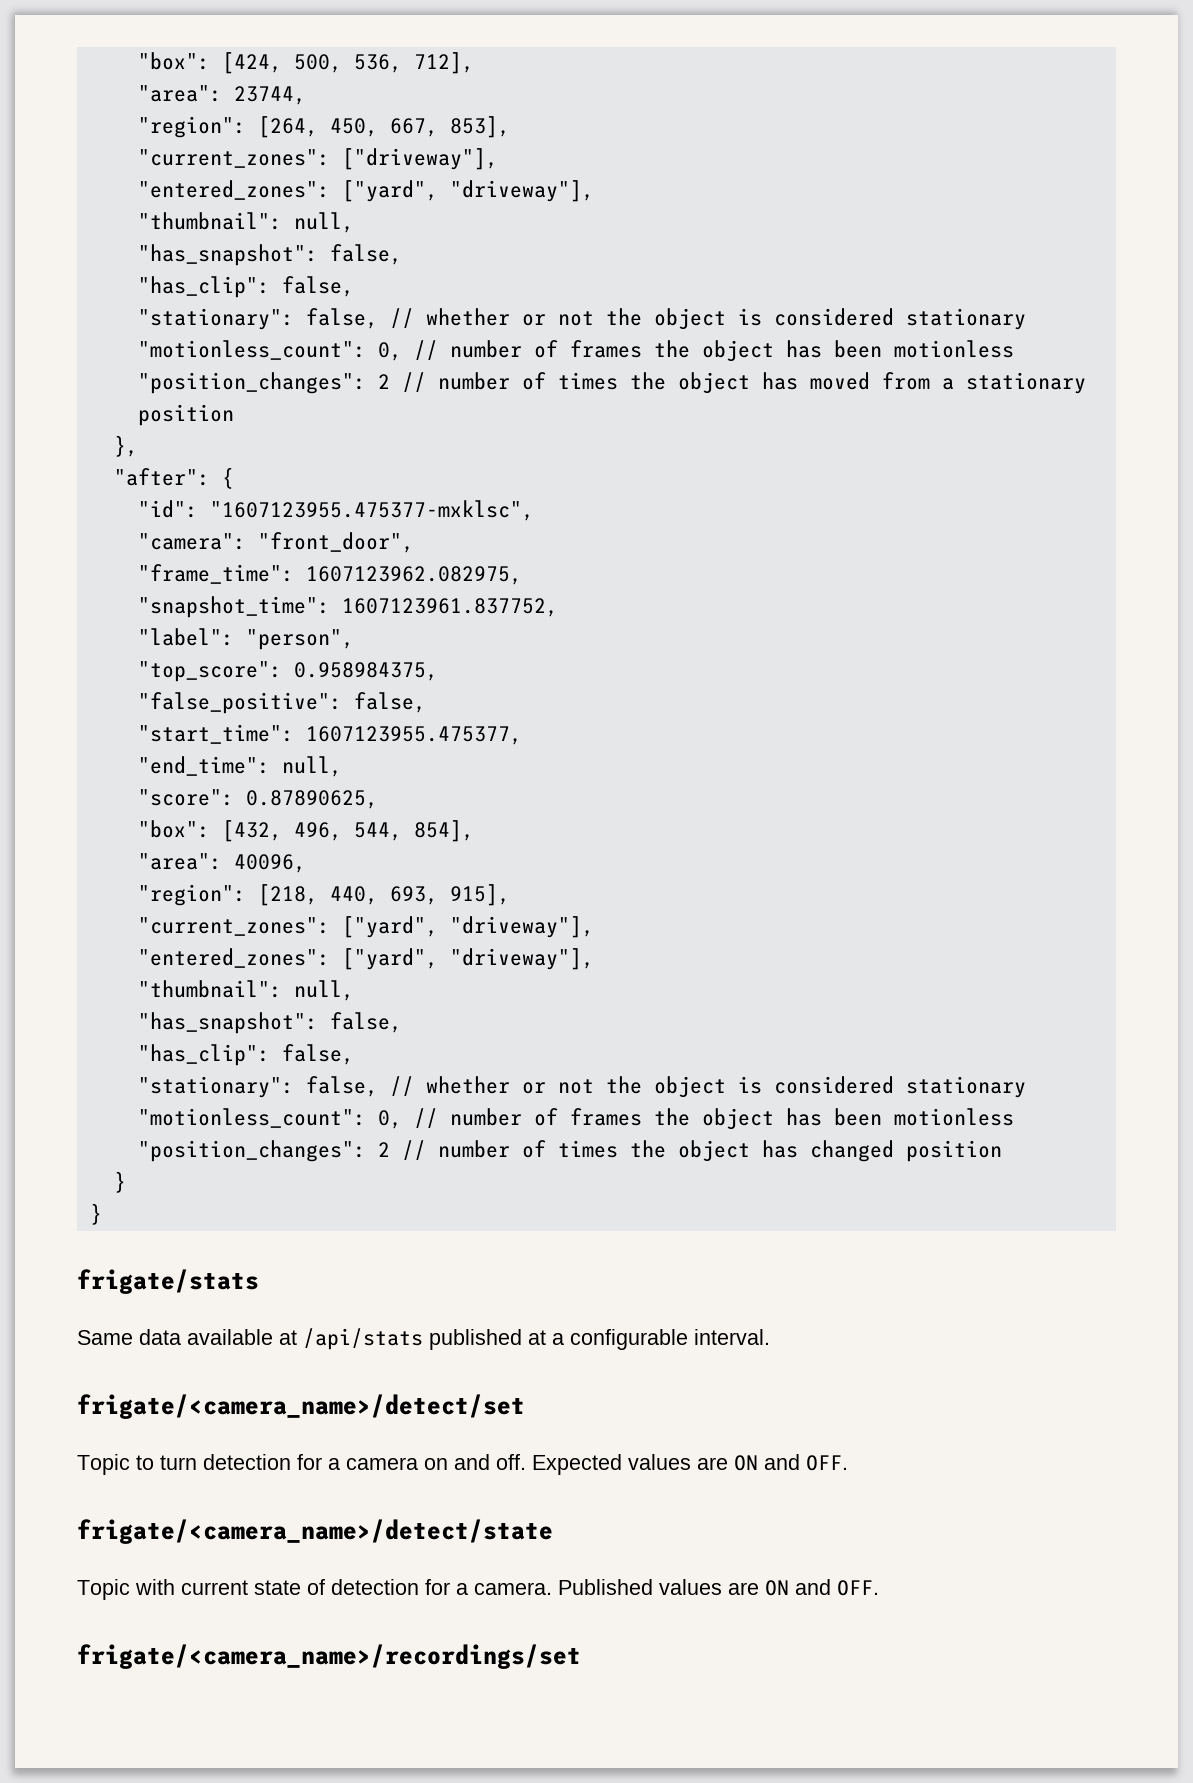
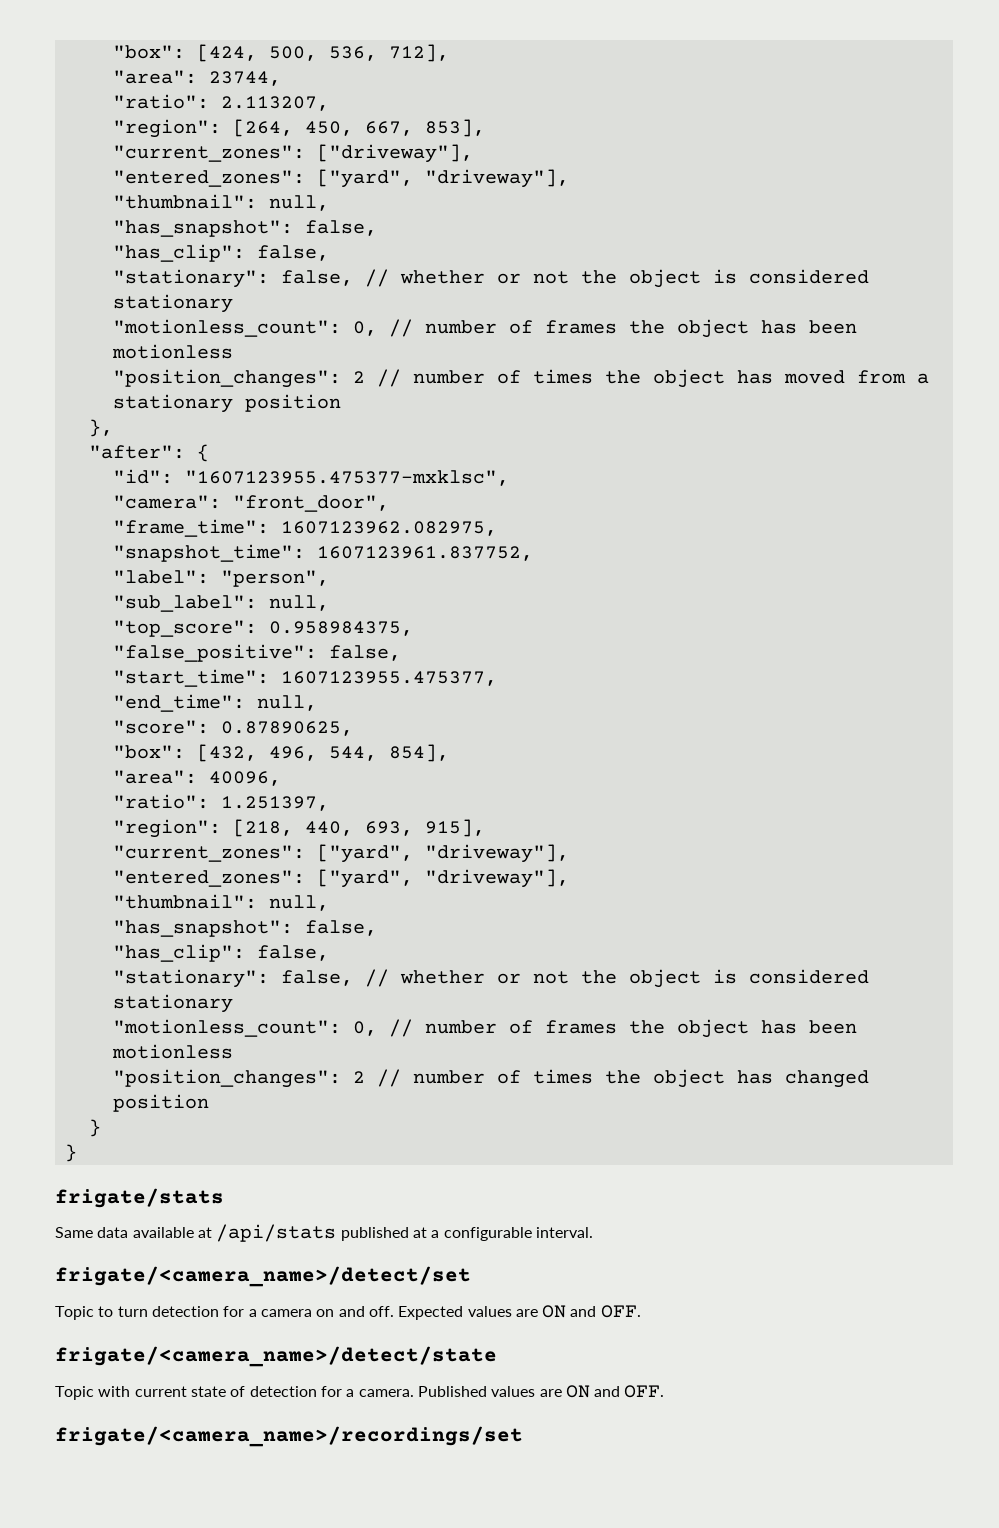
+ "ratio": 2.113207,
+ "sub_label": null,
+ "ratio": 1.251397,

